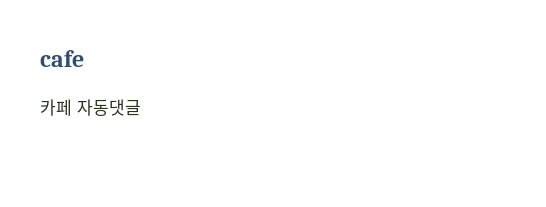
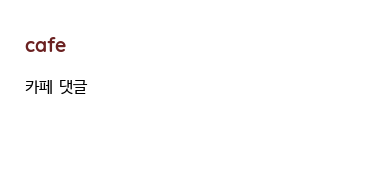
- 카페 자동댓글
+ 카페 댓글

